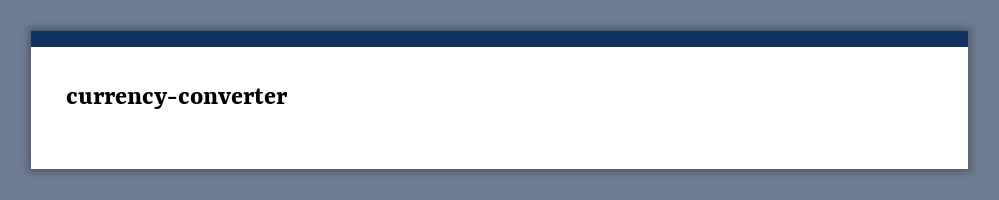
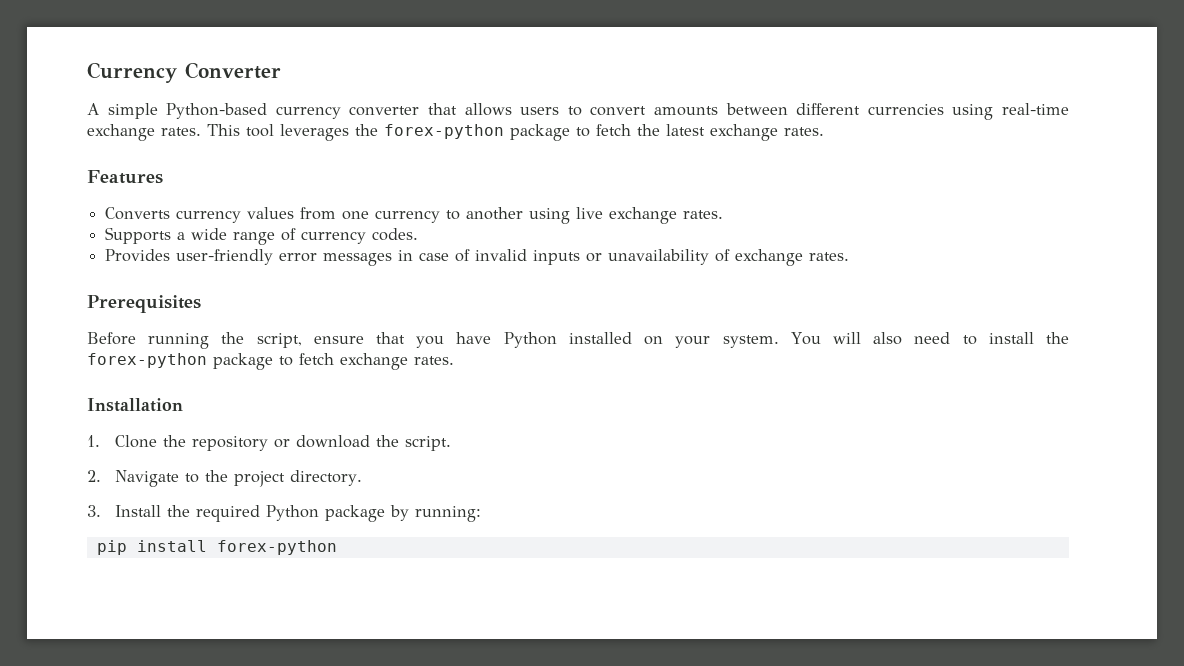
- currency-converter
+ Currency Converter
+ A simple Python-based currency converter that allows users to convert amounts between different currencies using real-time exchange rates. This tool leverages the forex-python package to fetch the latest exchange rates.
+ Features
+ Converts currency values from one currency to another using live exchange rates.
+ Supports a wide range of currency codes.
+ Provides user-friendly error messages in case of invalid inputs or unavailability of exchange rates.
+ Prerequisites
+ Before running the script, ensure that you have Python installed on your system. You will also need to install the forex-python package to fetch exchange rates.
+ Installation
+ 1. Clone the repository or download the script.
+ 2. Navigate to the project directory.
+ 3. Install the required Python package by running:
+ pip install forex-python

